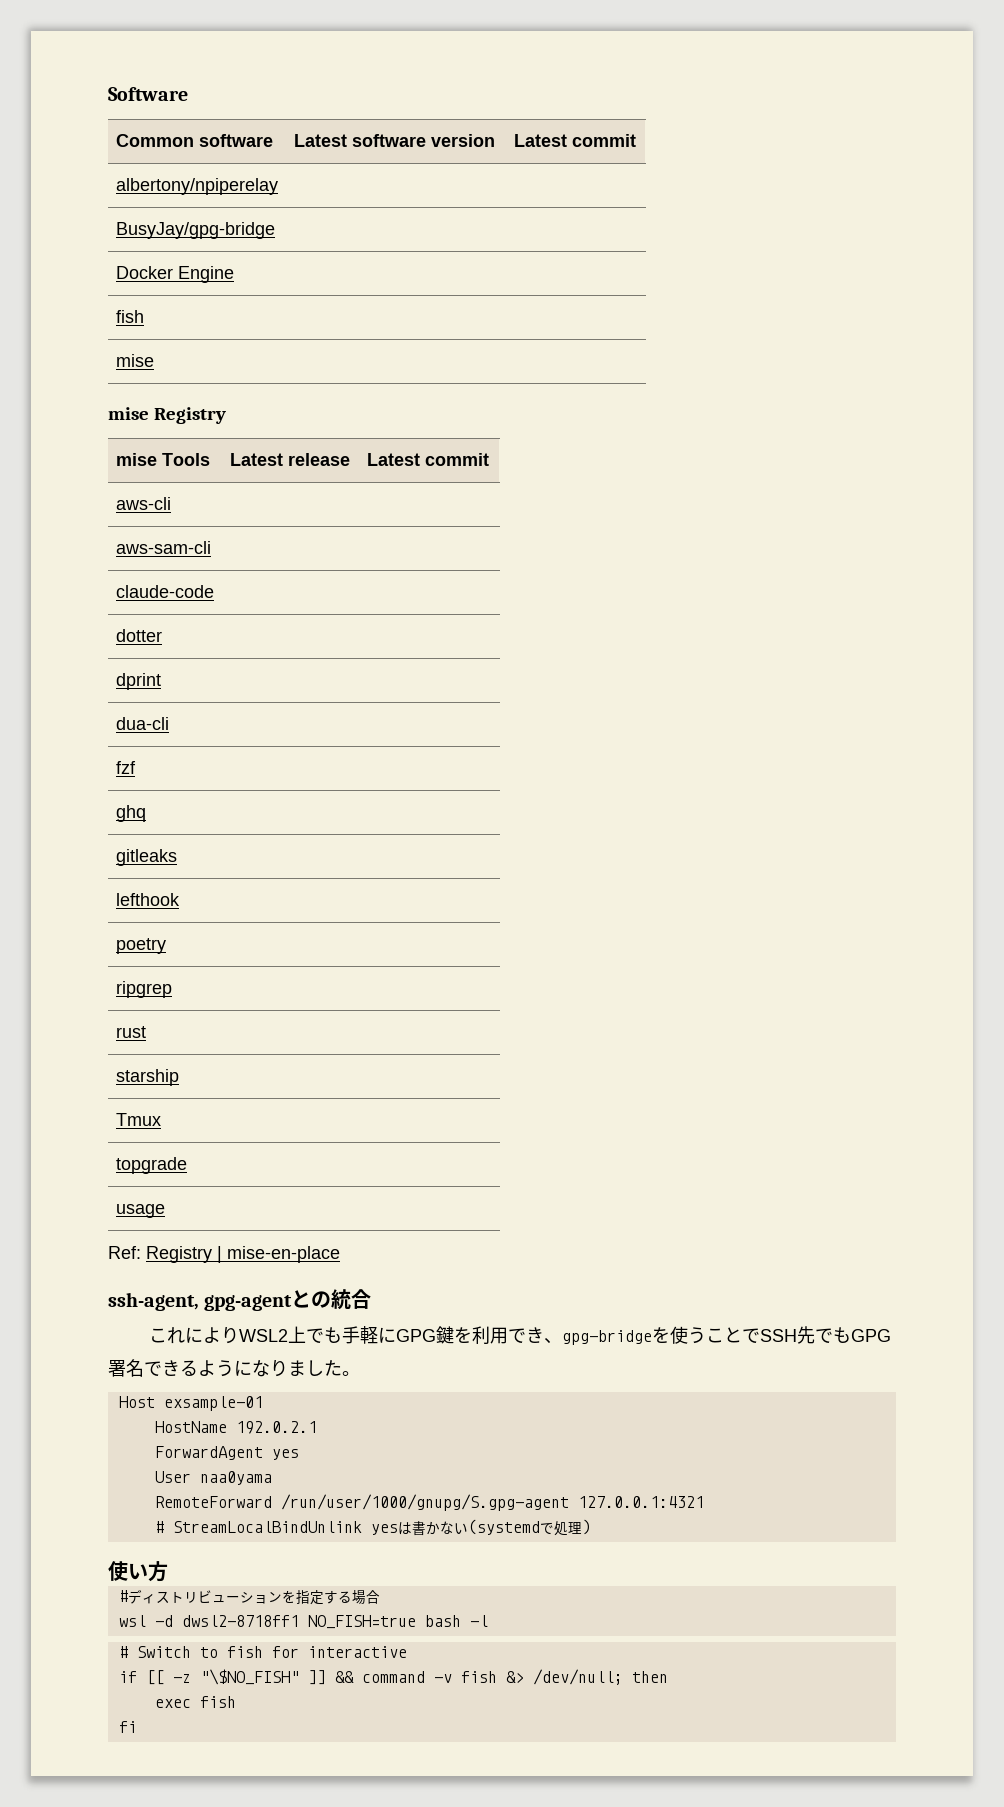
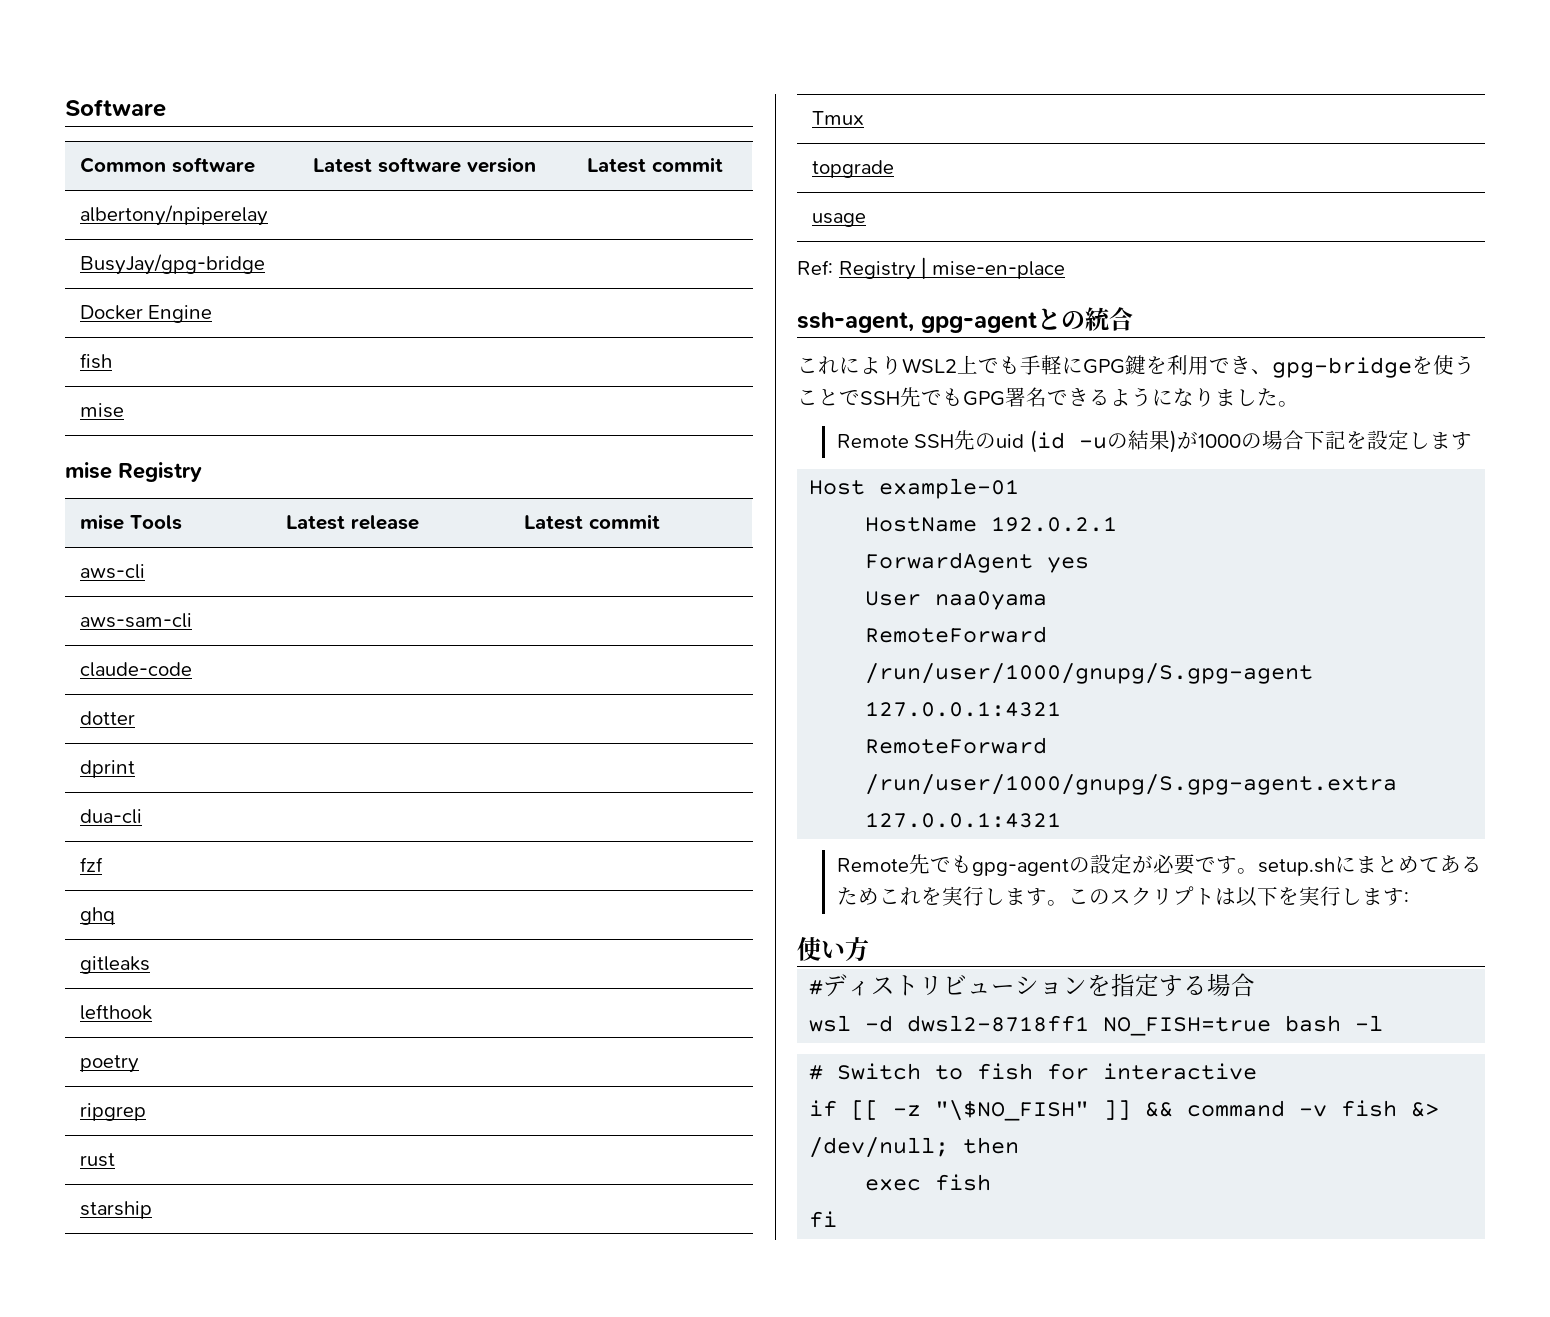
+ Remote SSH先のuid (id -uの結果)が1000の場合下記を設定します
- Host exsample-01
+ Host example-01
- # StreamLocalBindUnlink yesは書かない(systemdで処理)
+ RemoteForward /run/user/1000/gnupg/S.gpg-agent.extra 127.0.0.1:4321
+ Remote先でもgpg-agentの設定が必要です。setup.shにまとめてあるためこれを実行します。このスクリプトは以下を実行します:

